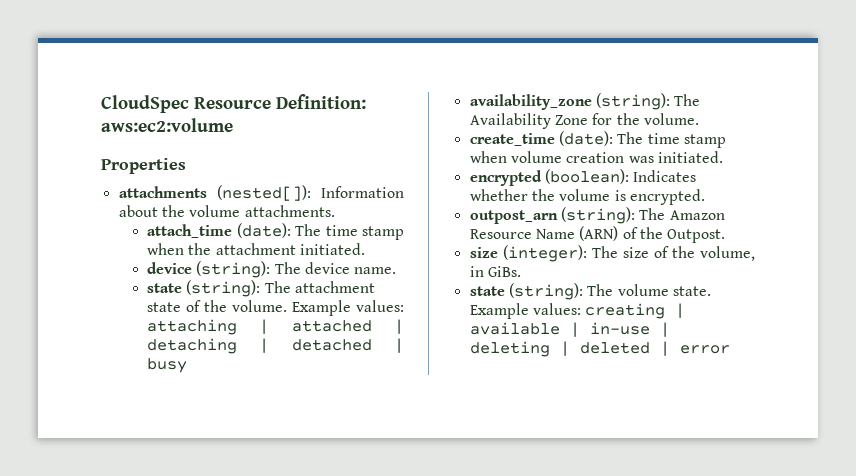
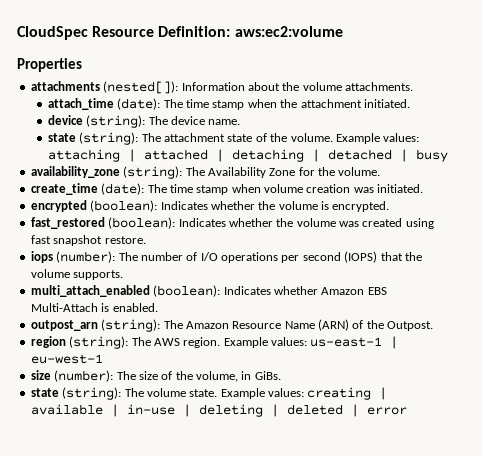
+ fast_restored (boolean): Indicates whether the volume was created using fast snapshot restore.
+ iops (number): The number of I/O operations per second (IOPS) that the volume supports.
+ multi_attach_enabled (boolean): Indicates whether Amazon EBS Multi-Attach is enabled.
- size (integer): The size of the volume, in GiBs.
+ region (string): The AWS region. Example values: us-east-1 | eu-west-1
+ size (number): The size of the volume, in GiBs.

